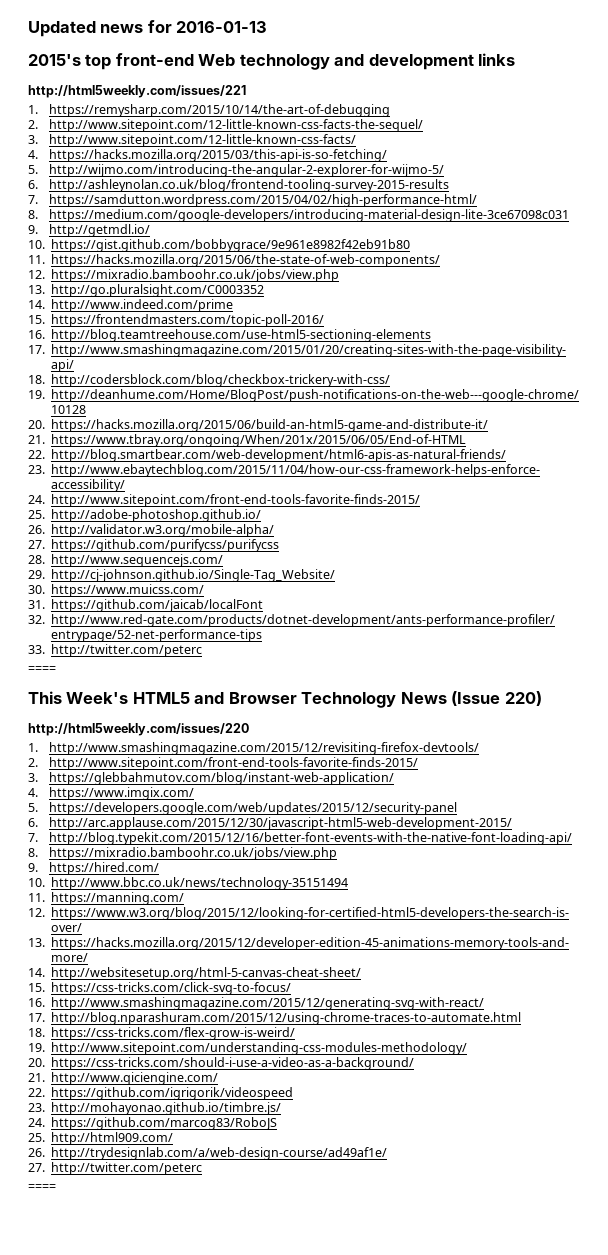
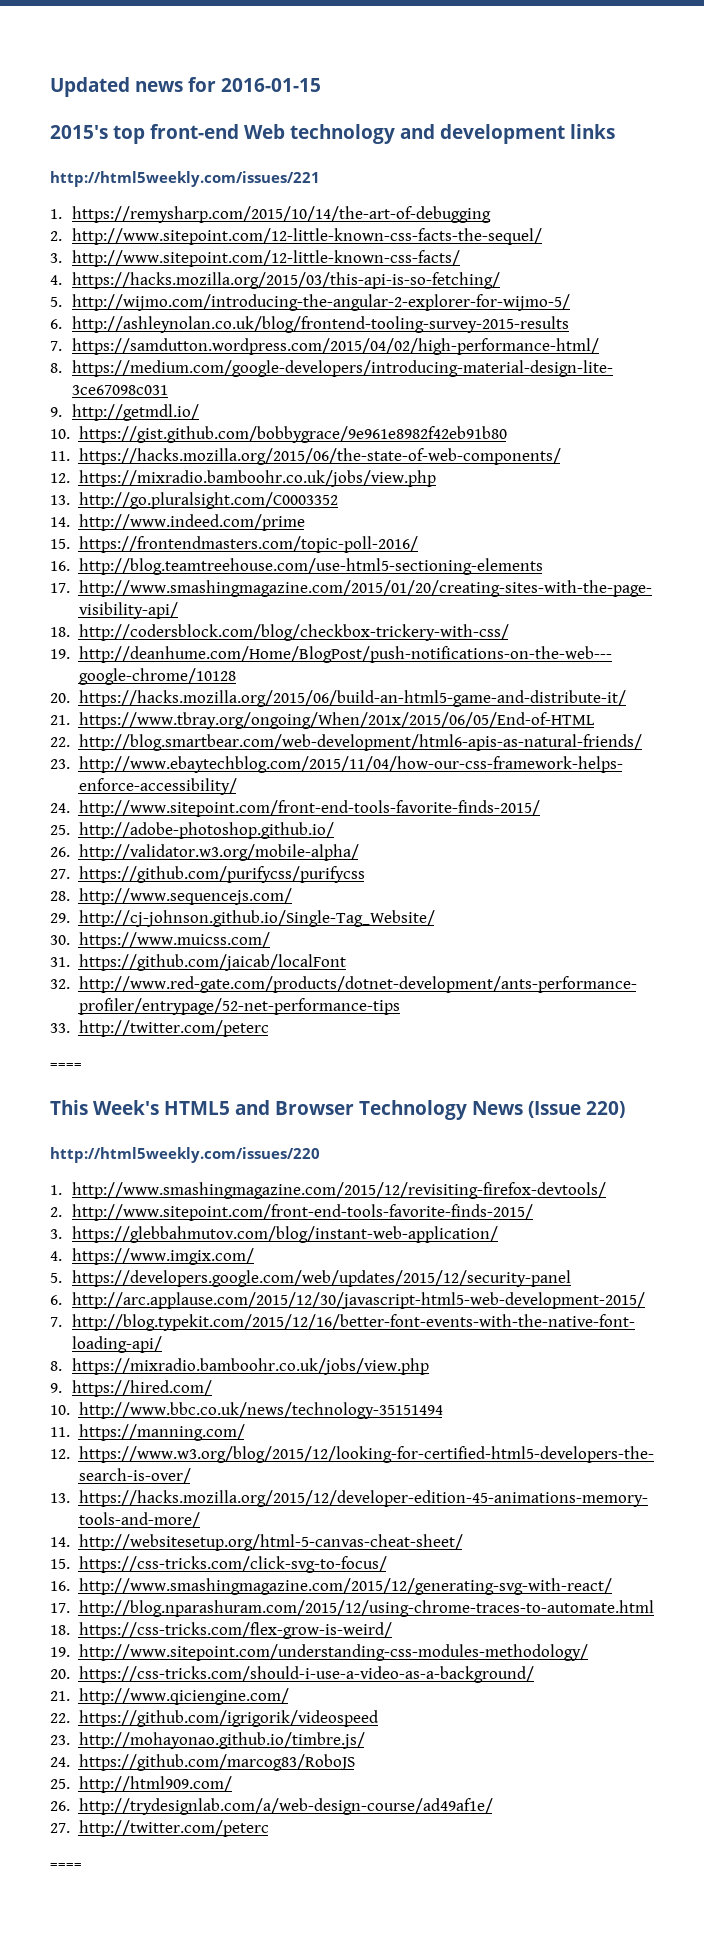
- Updated news for 2016-01-13
+ Updated news for 2016-01-15

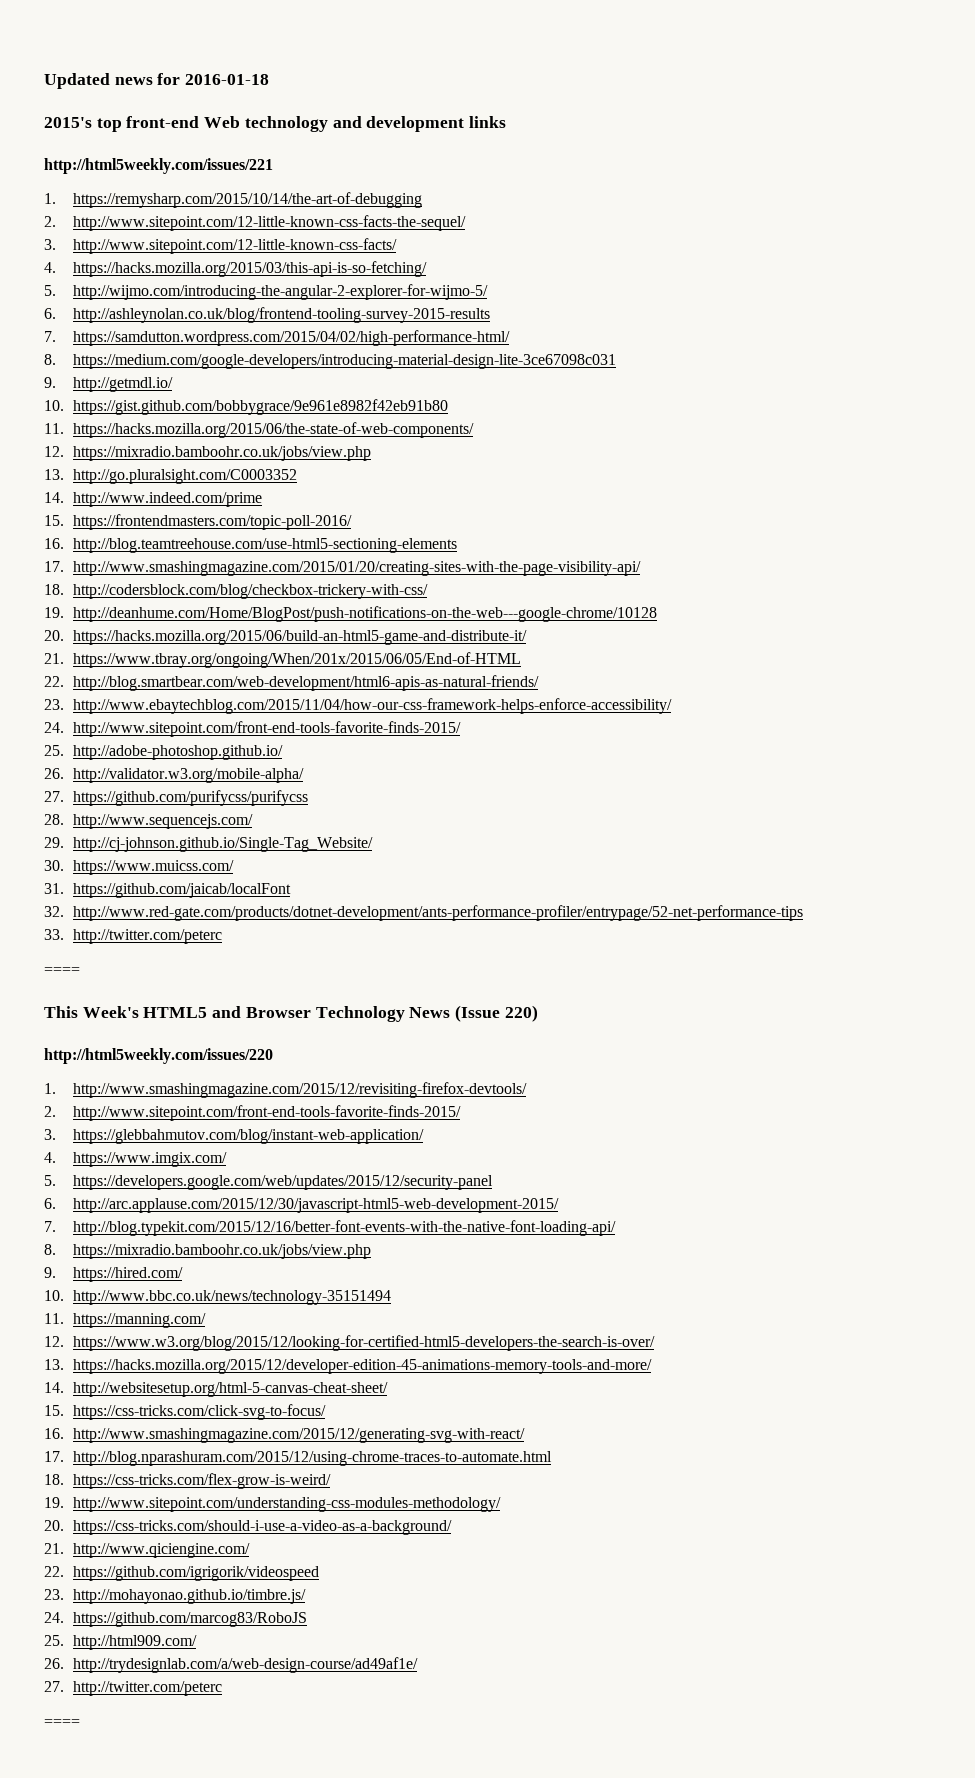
- Updated news for 2016-01-15
+ Updated news for 2016-01-18

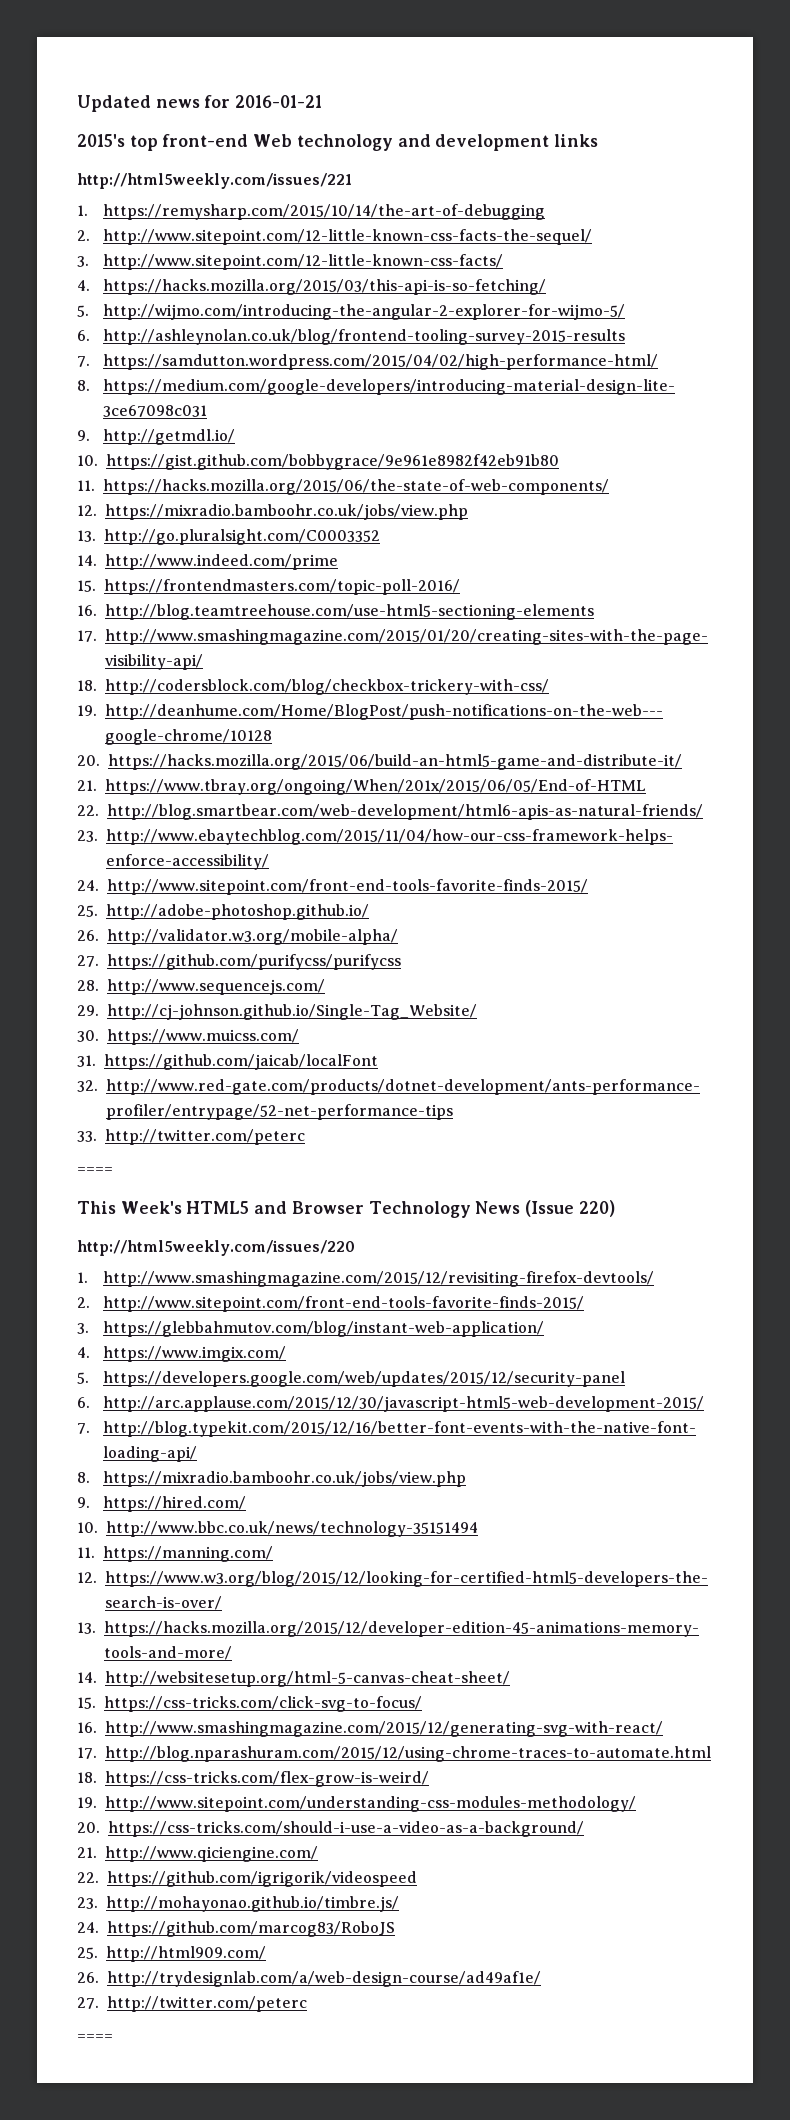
- Updated news for 2016-01-18
+ Updated news for 2016-01-21

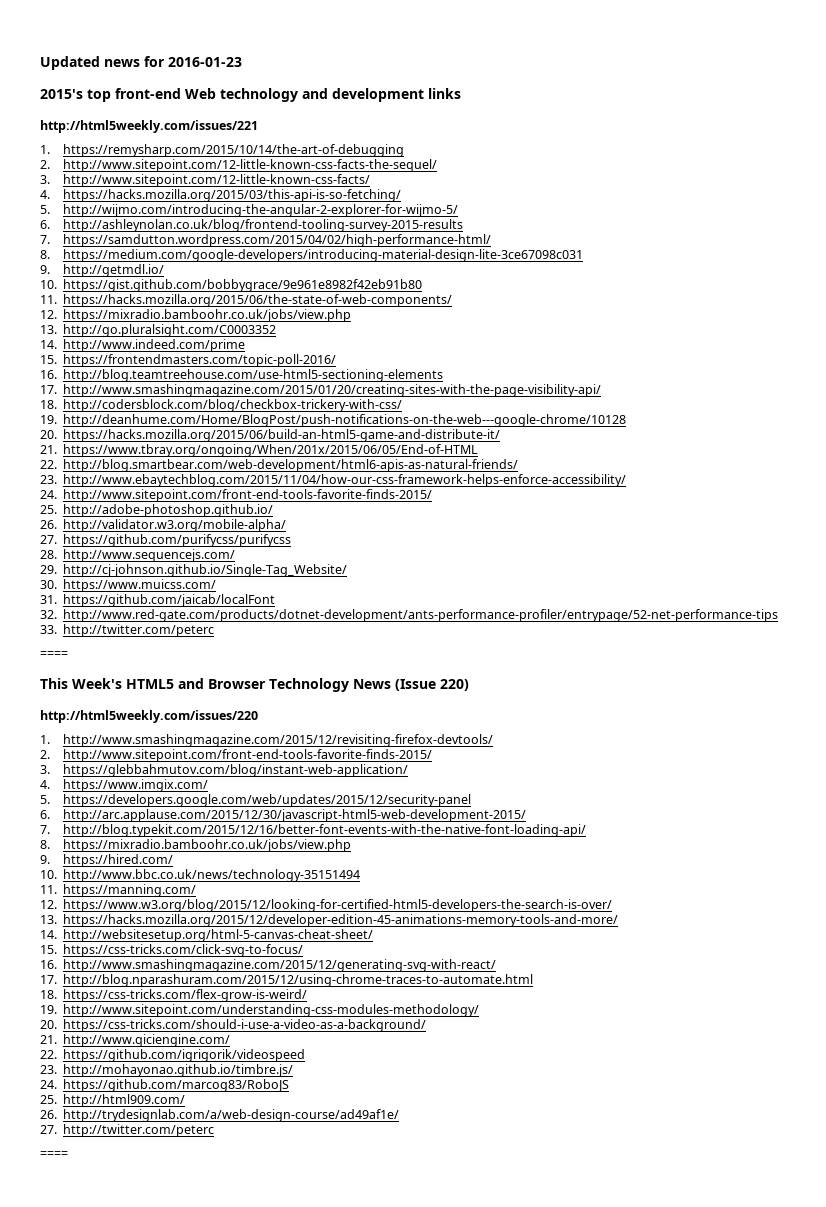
- Updated news for 2016-01-21
+ Updated news for 2016-01-23

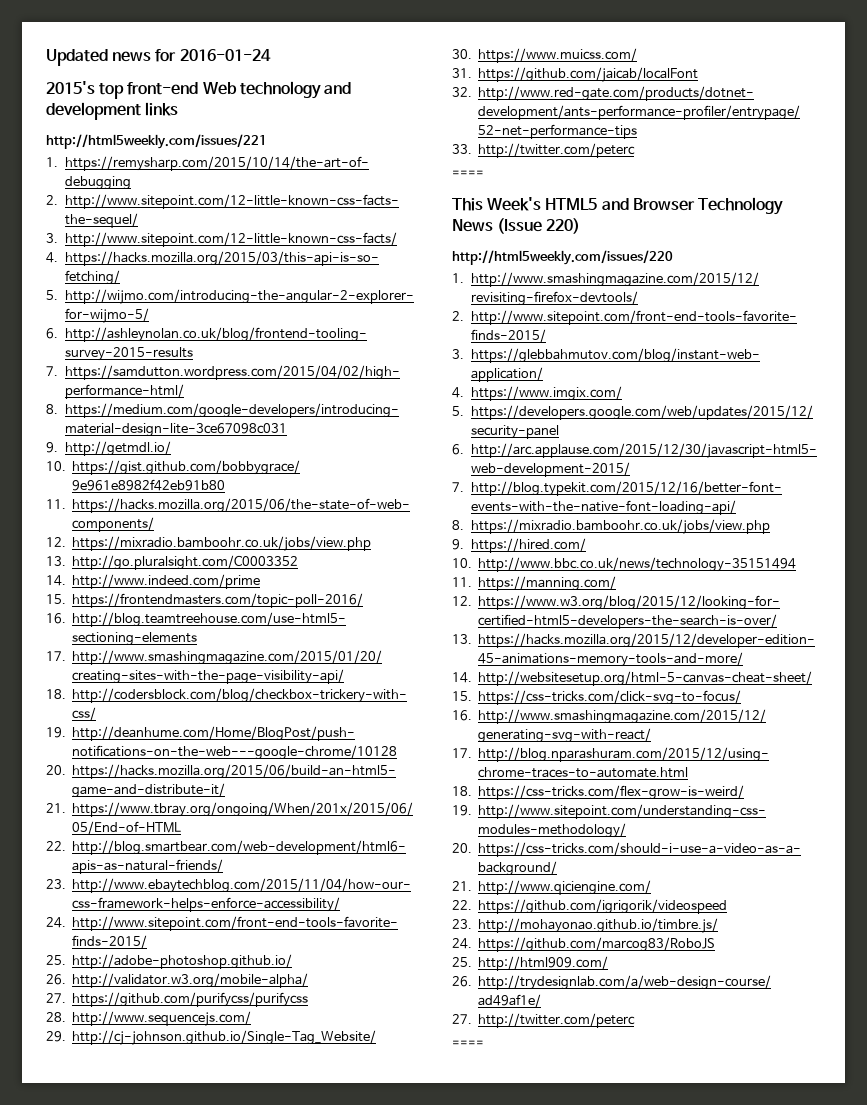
- Updated news for 2016-01-23
+ Updated news for 2016-01-24

